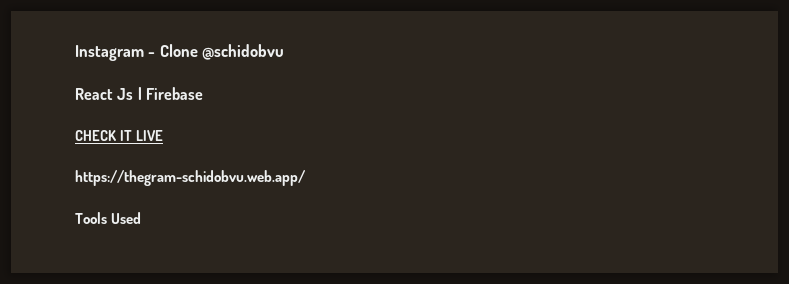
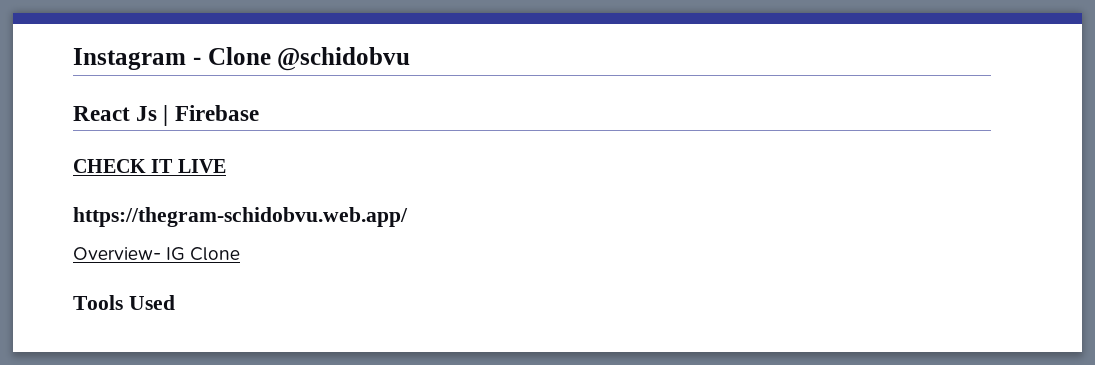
+ Overview- IG Clone

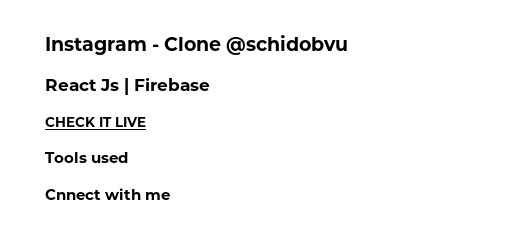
- https://thegram-schidobvu.web.app/
- Overview- IG Clone
- Tools Used
+ Tools used
+ Cnnect with me

